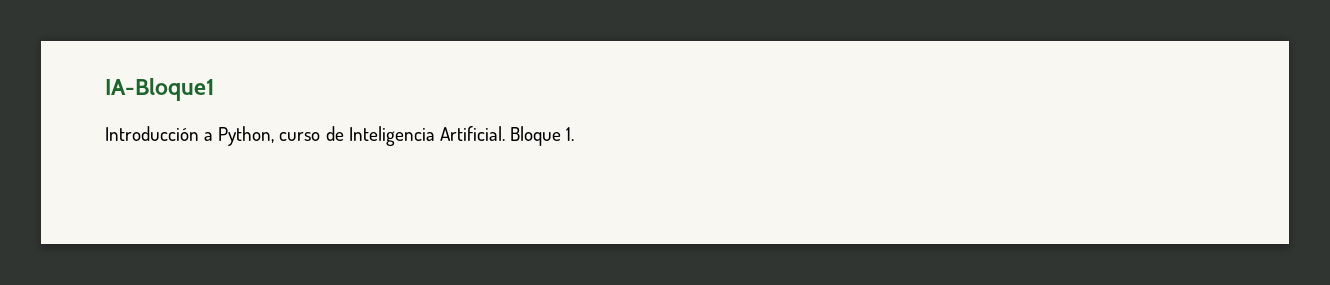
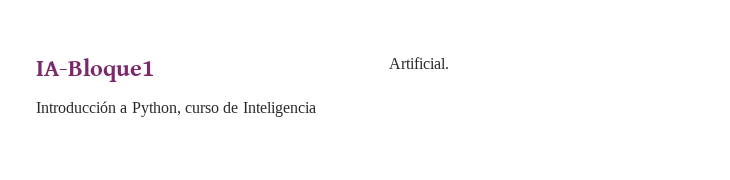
- Bloque 1.

